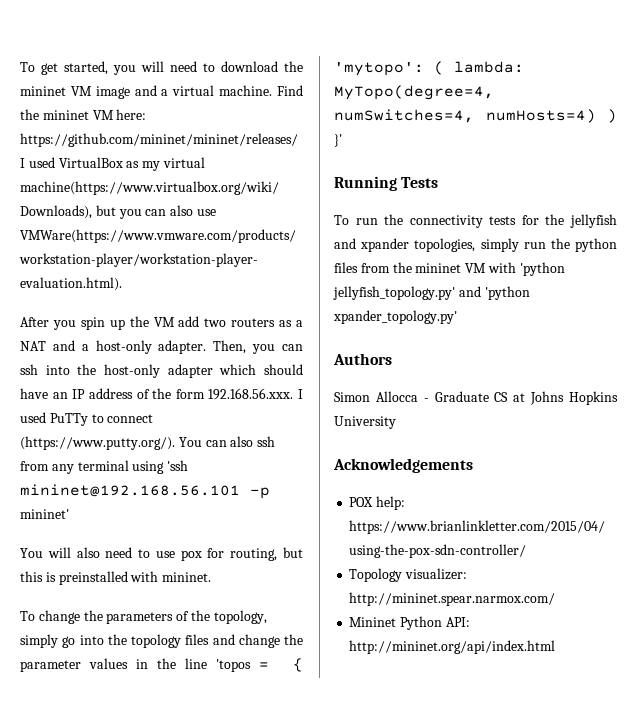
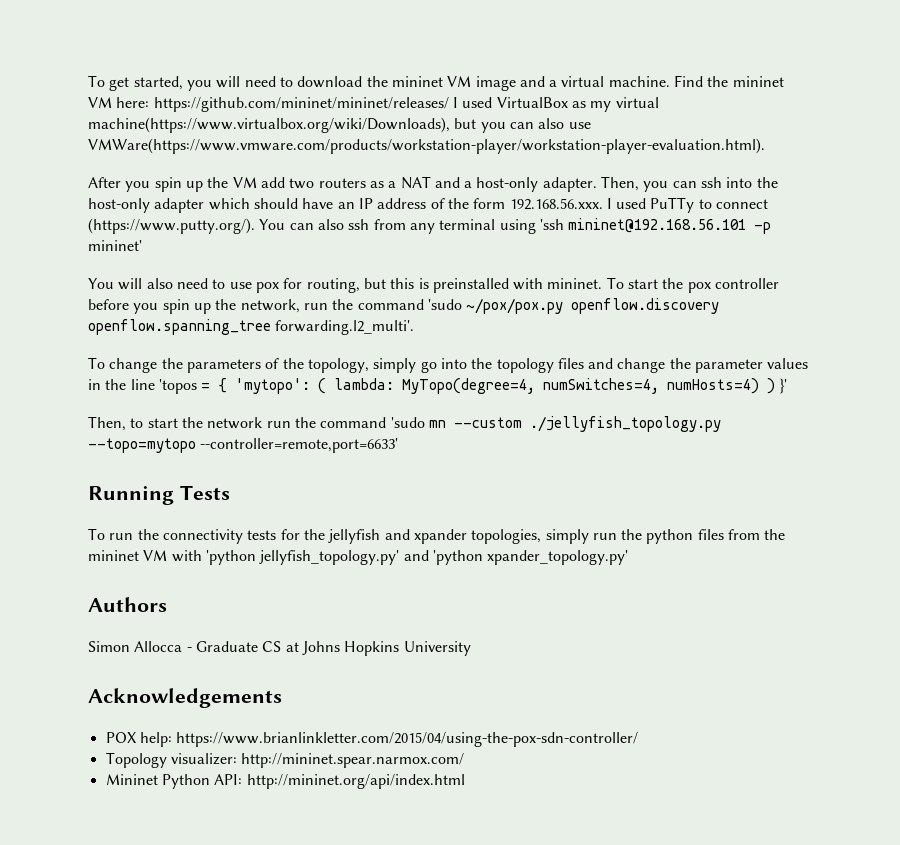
+ To start the pox controller before you spin up the network, run the command 'sudo ~/pox/pox.py openflow.discovery openflow.spanning_tree forwarding.l2_multi'.
+ Then, to start the network run the command 'sudo mn --custom ./jellyfish_topology.py --topo=mytopo --controller=remote,port=6633'

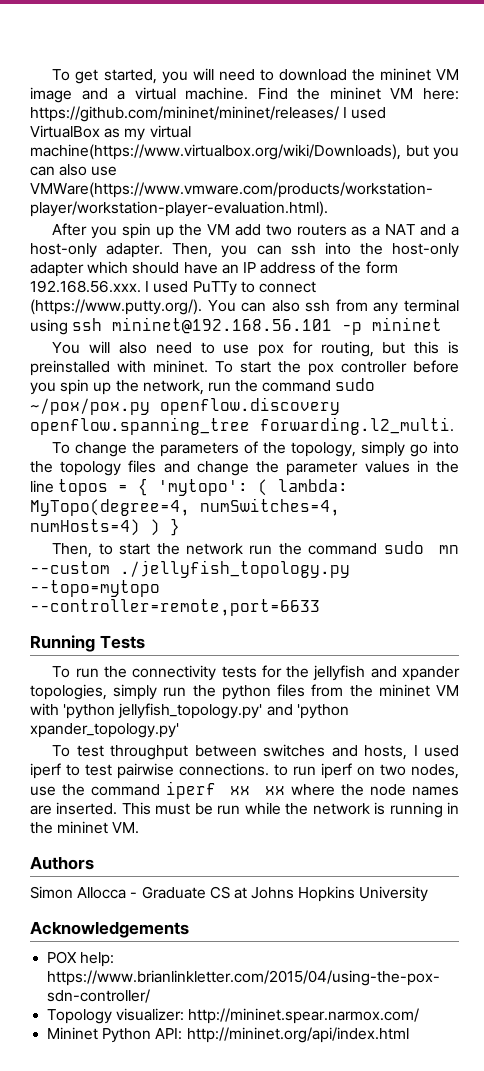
- Then, you can ssh into the host-only adapter which should have an IP address of the form 192.168.56.xxx. I used PuTTy to connect (https://www.putty.org/). You can also ssh from any terminal using 'ssh mininet@192.168.56.101 -p mininet'
+ Then, you can ssh into the host-only adapter which should have an IP address of the form 192.168.56.xxx. I used PuTTy to connect (https://www.putty.org/). You can also ssh from any terminal using ssh mininet@192.168.56.101 -p mininet
- To start the pox controller before you spin up the network, run the command 'sudo ~/pox/pox.py openflow.discovery openflow.spanning_tree forwarding.l2_multi'.
+ To start the pox controller before you spin up the network, run the command sudo ~/pox/pox.py openflow.discovery openflow.spanning_tree forwarding.l2_multi.
- To change the parameters of the topology, simply go into the topology files and change the parameter values in the line 'topos = { 'mytopo': ( lambda: MyTopo(degree=4, numSwitches=4, numHosts=4) ) }'
+ To change the parameters of the topology, simply go into the topology files and change the parameter values in the line topos = { 'mytopo': ( lambda: MyTopo(degree=4, numSwitches=4, numHosts=4) ) }
- Then, to start the network run the command 'sudo mn --custom ./jellyfish_topology.py --topo=mytopo --controller=remote,port=6633'
+ Then, to start the network run the command sudo mn --custom ./jellyfish_topology.py --topo=mytopo --controller=remote,port=6633
+ To test throughput between switches and hosts, I used iperf to test pairwise connections. to run iperf on two nodes, use the command iperf xx xx where the node names are inserted. This must be run while the network is running in the mininet VM.

